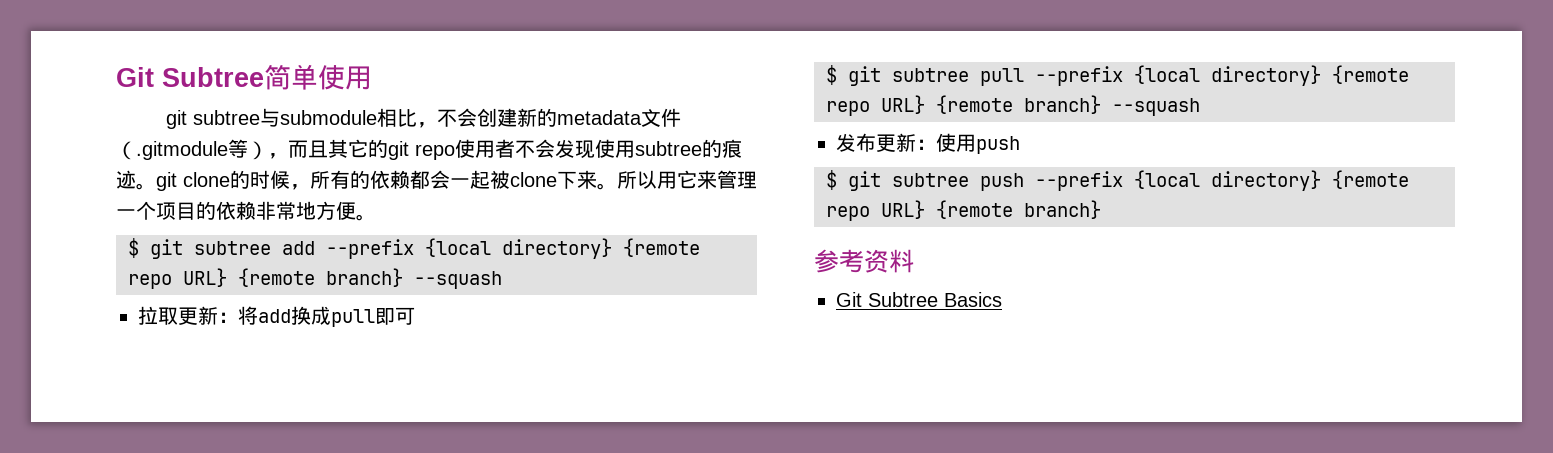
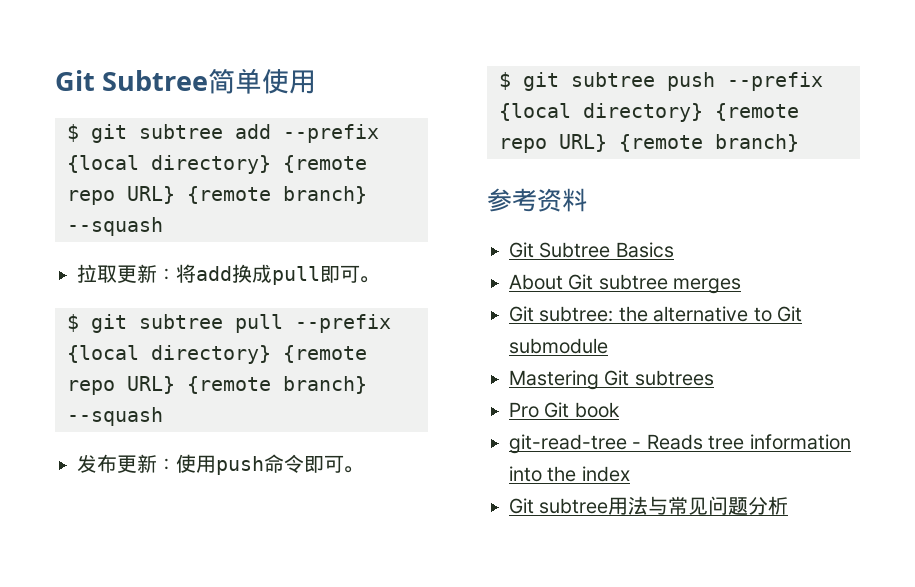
- git subtree与submodule相比，不会创建新的metadata文件（.gitmodule等），而且其它的git repo使用者不会发现使用subtree的痕迹。git clone的时候，所有的依赖都会一起被clone下来。所以用它来管理一个项目的依赖非常地方便。
- 拉取更新：将add换成pull即可
+ 拉取更新：将add换成pull即可。
- 发布更新：使用push
+ 发布更新：使用push命令即可。
+ About Git subtree merges
+ Git subtree: the alternative to Git submodule
+ Mastering Git subtrees
+ Pro Git book
+ git-read-tree - Reads tree information into the index
+ Git subtree用法与常见问题分析

